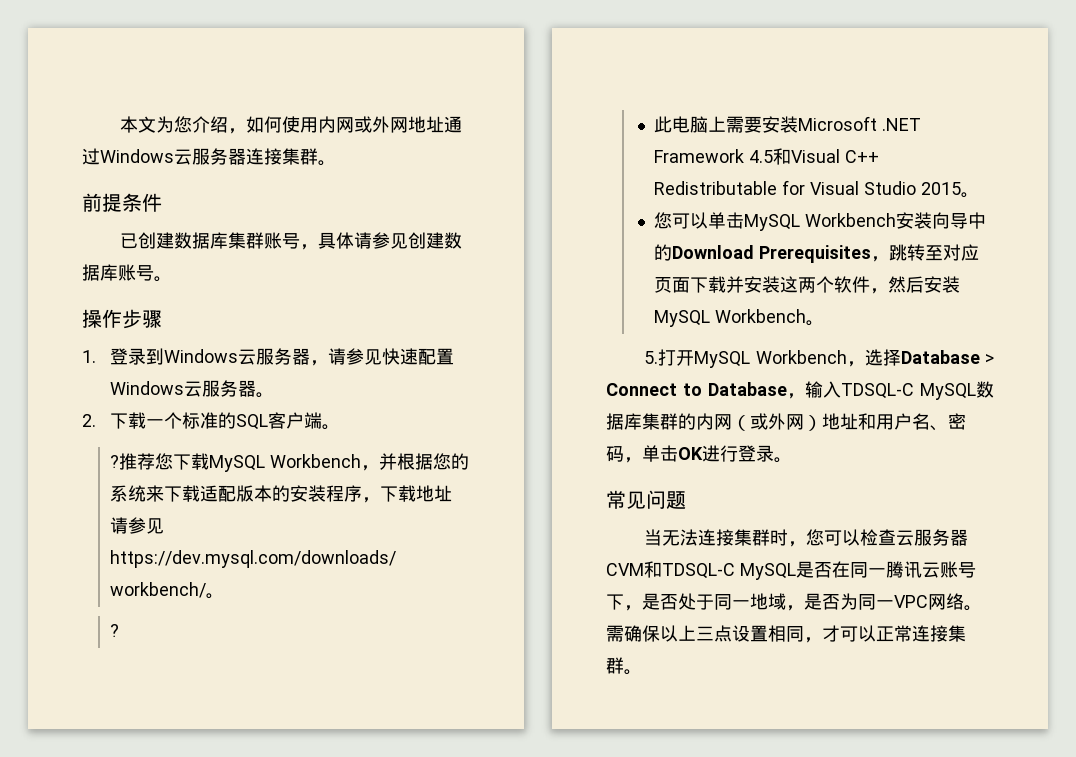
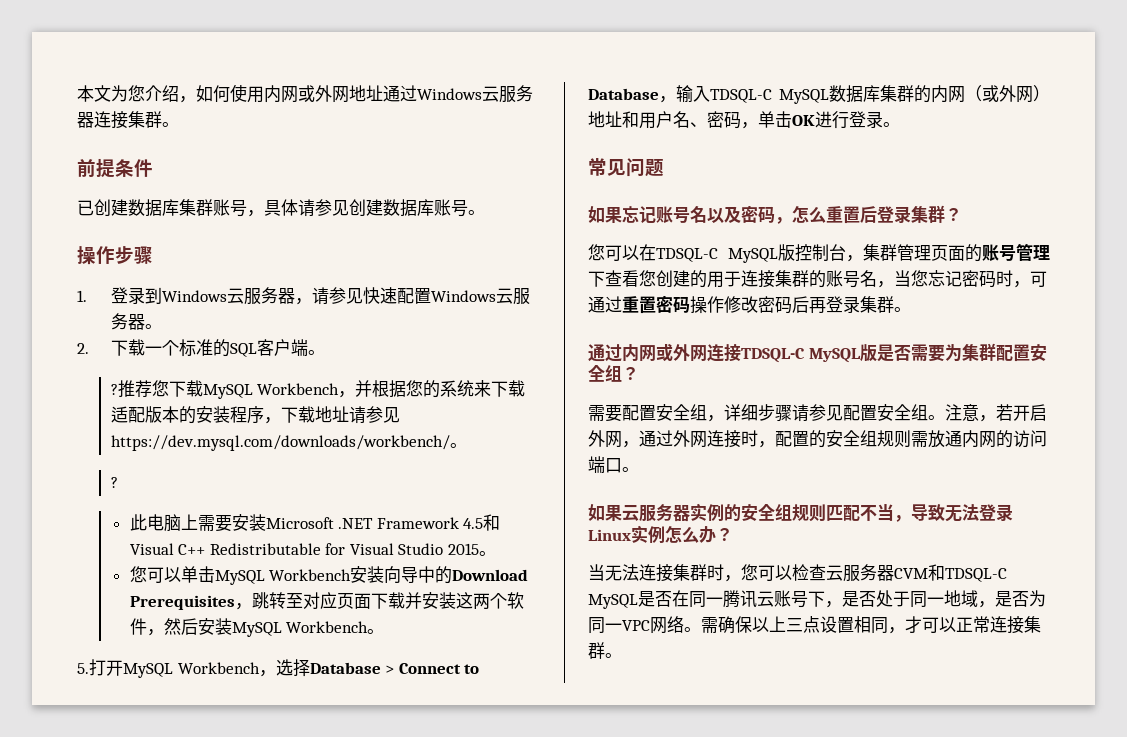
+ 如果忘记账号名以及密码，怎么重置后登录集群？
+ 您可以在TDSQL-C MySQL版控制台，集群管理页面的账号管理下查看您创建的用于连接集群的账号名，当您忘记密码时，可通过重置密码操作修改密码后再登录集群。
+ 通过内网或外网连接TDSQL-C MySQL版是否需要为集群配置安全组？
+ 需要配置安全组，详细步骤请参见配置安全组。注意，若开启外网，通过外网连接时，配置的安全组规则需放通内网的访问端口。
+ 如果云服务器实例的安全组规则匹配不当，导致无法登录Linux实例怎么办？

